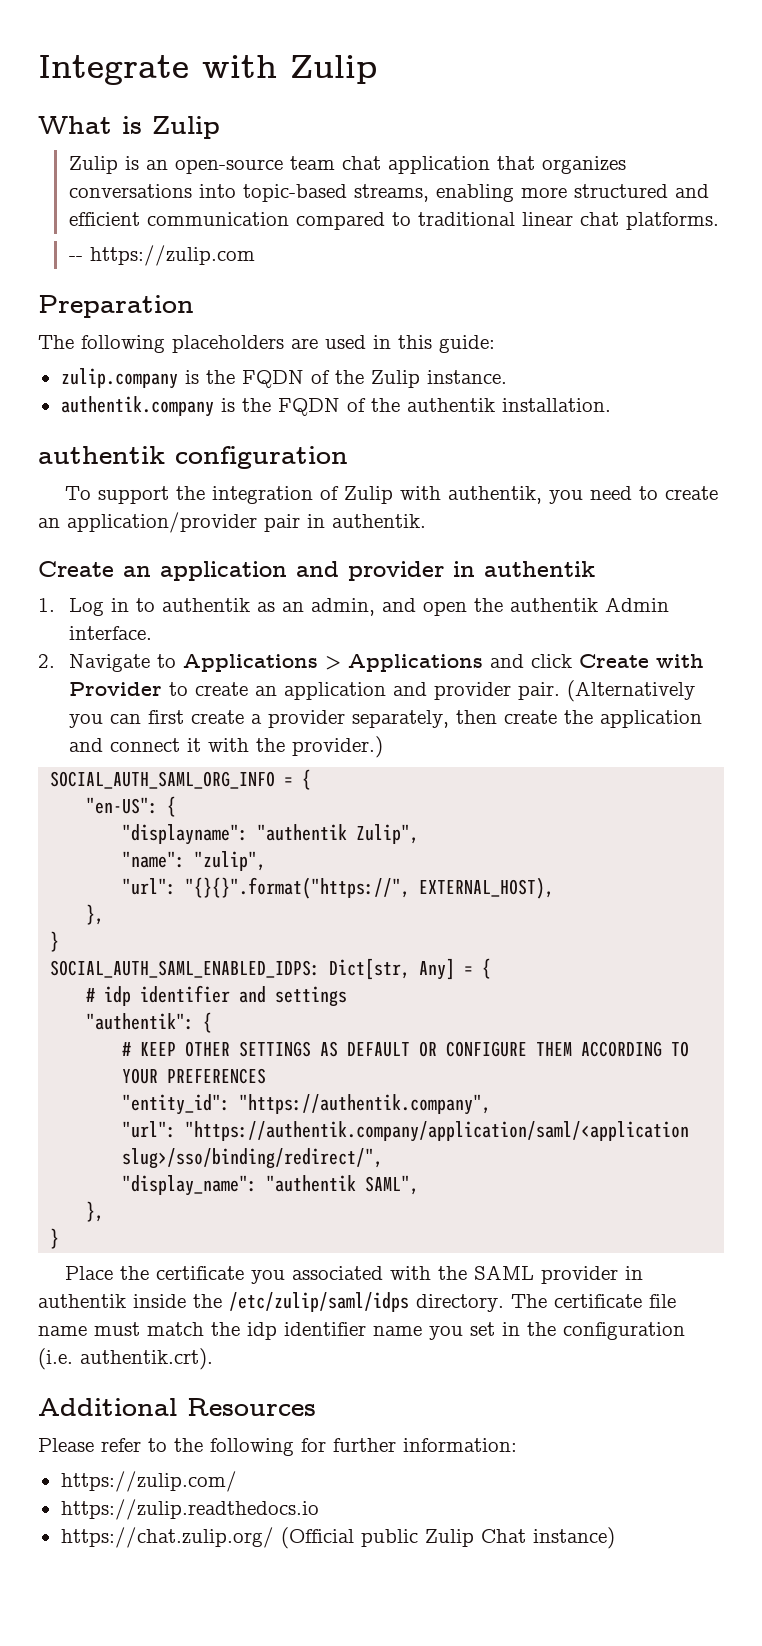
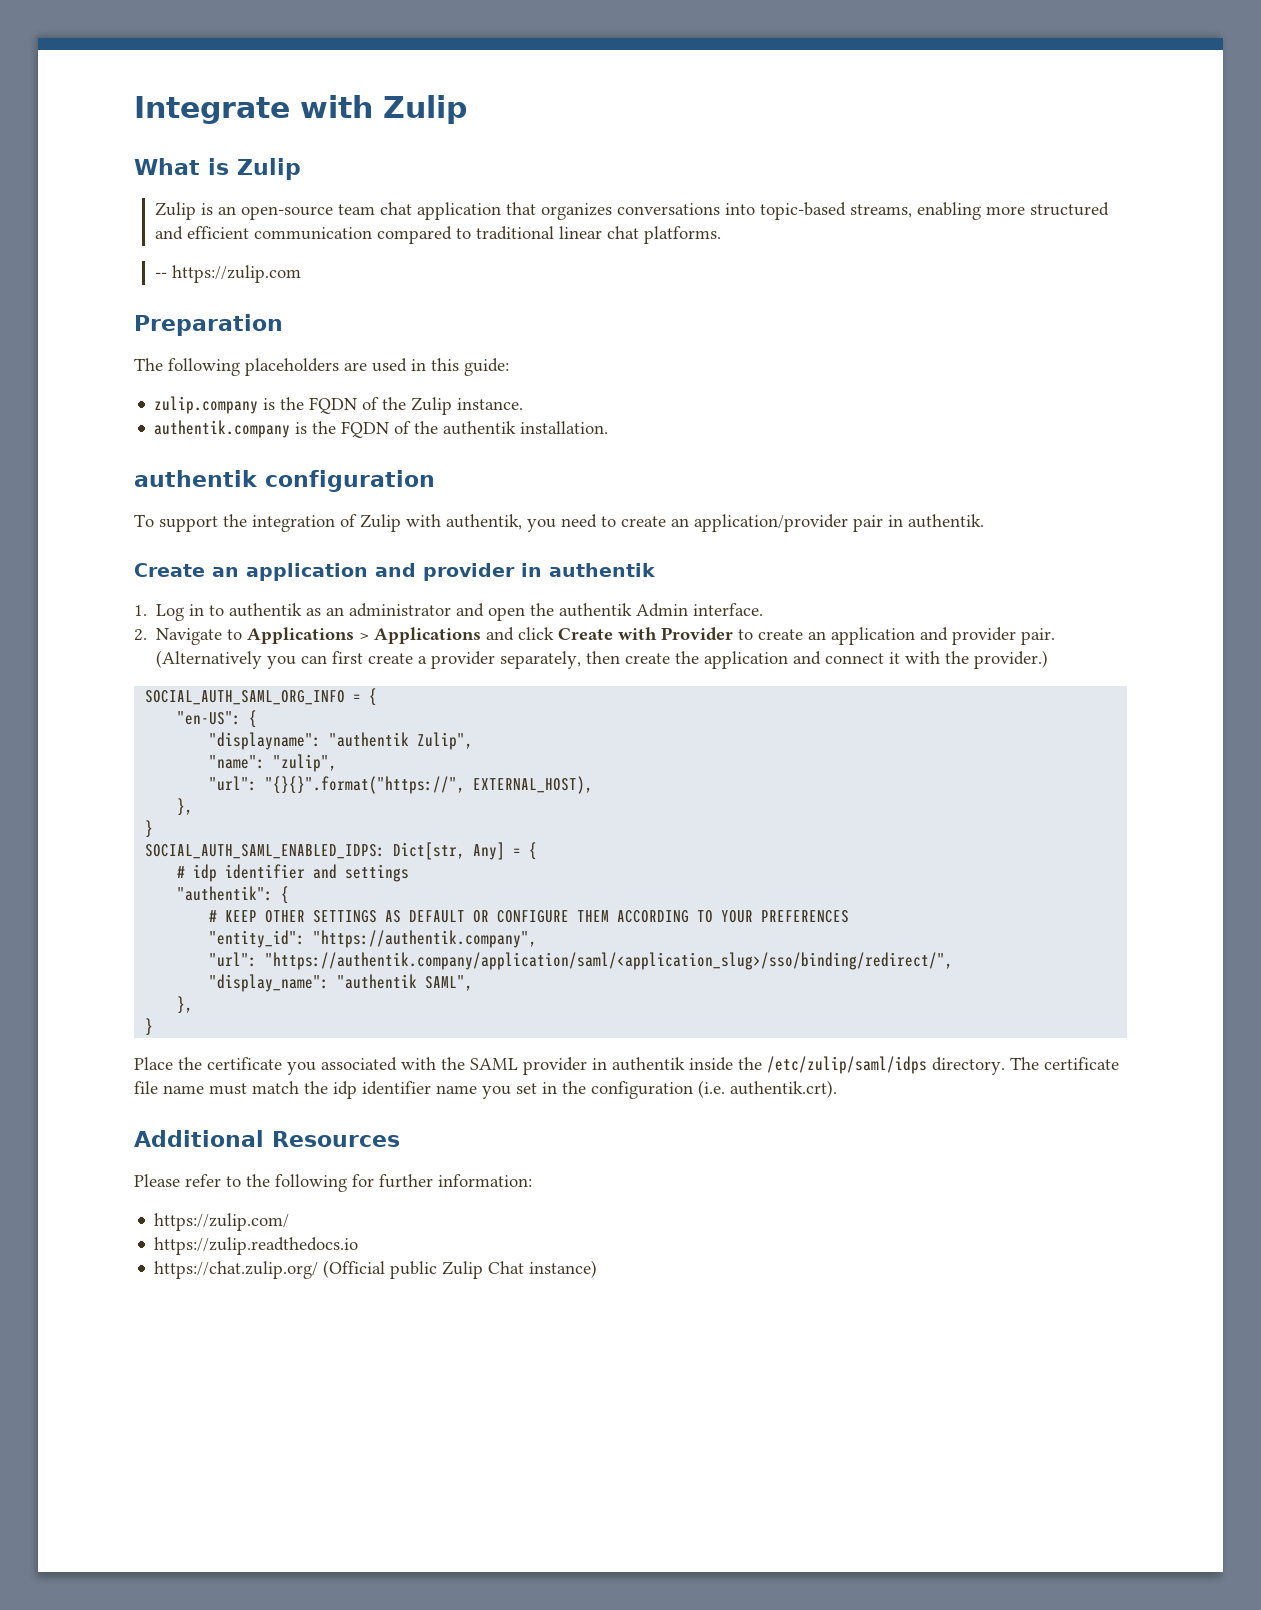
- 1. Log in to authentik as an admin, and open the authentik Admin interface.
+ 1. Log in to authentik as an administrator and open the authentik Admin interface.
- "url": "https://authentik.company/application/saml/<application slug>/sso/binding/redirect/",
+ "url": "https://authentik.company/application/saml/<application_slug>/sso/binding/redirect/",

